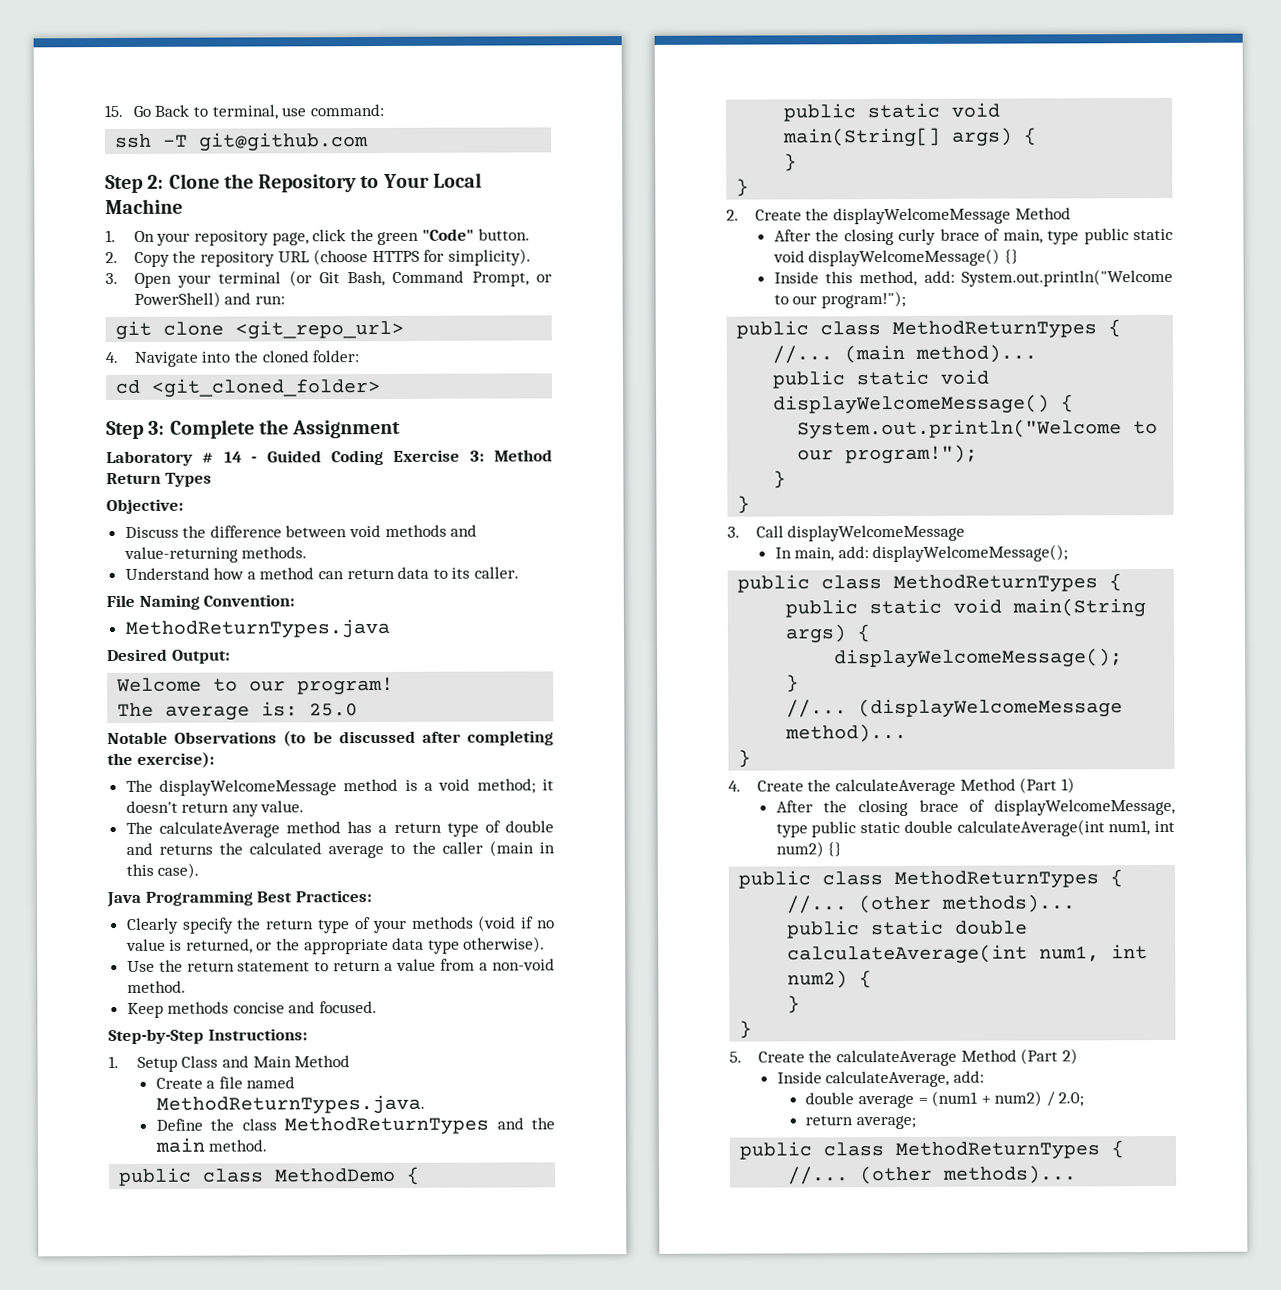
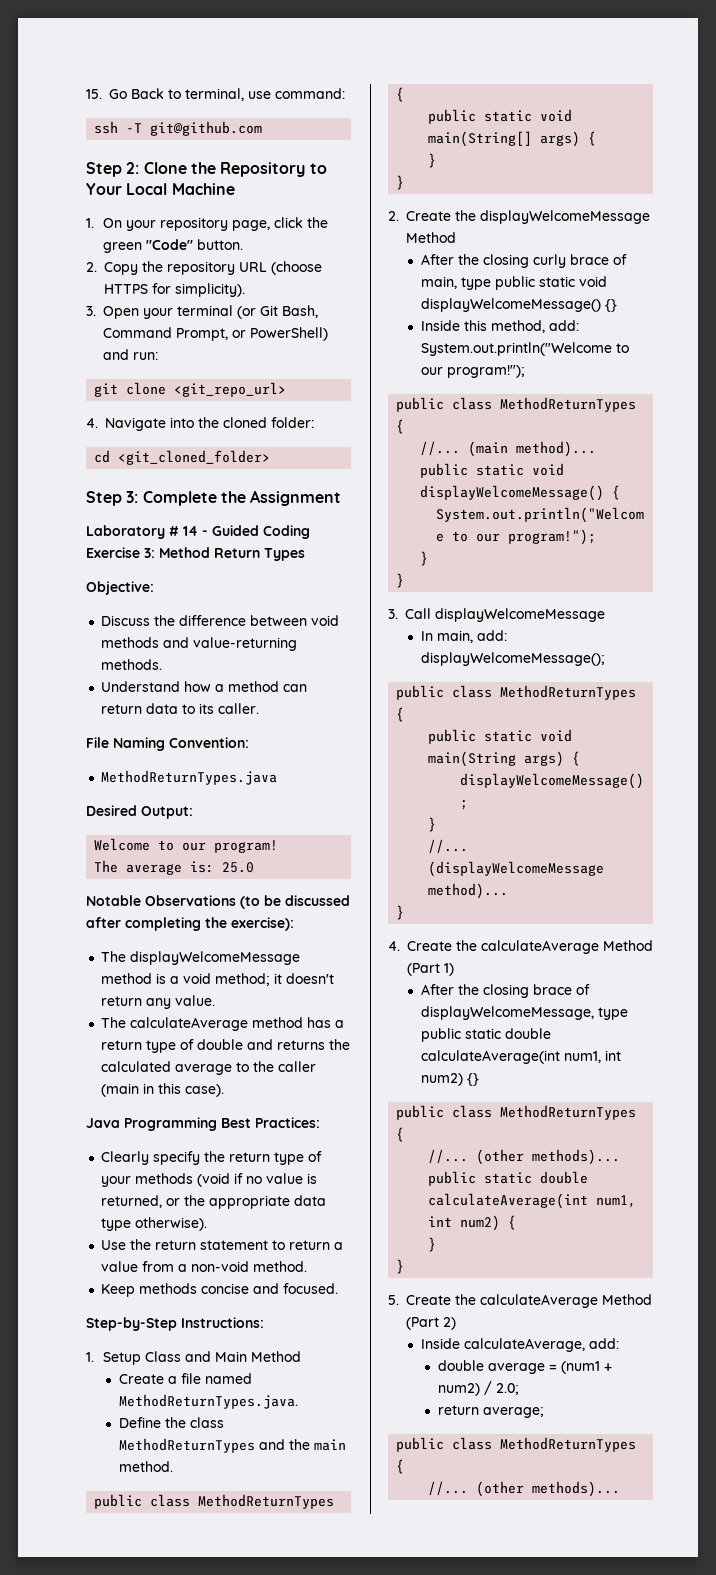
  Define the class MethodReturnTypes and the main method.
- public class MethodDemo {
+ public class MethodReturnTypes {

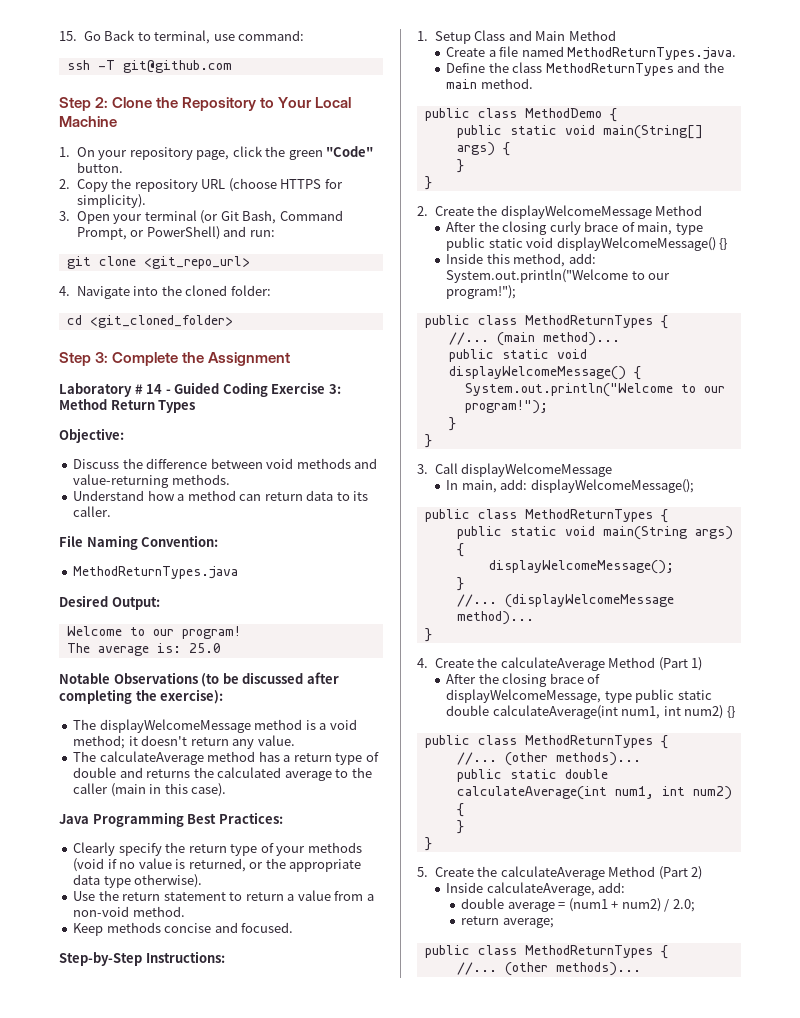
  Define the class MethodReturnTypes and the main method.
- public class MethodReturnTypes {
+ public class MethodDemo {

